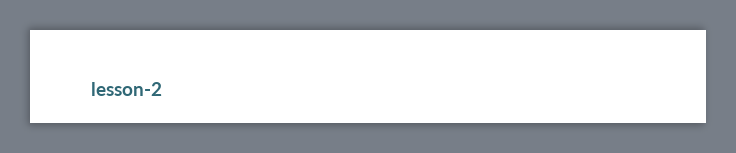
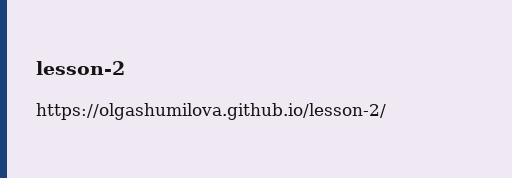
+ https://olgashumilova.github.io/lesson-2/

